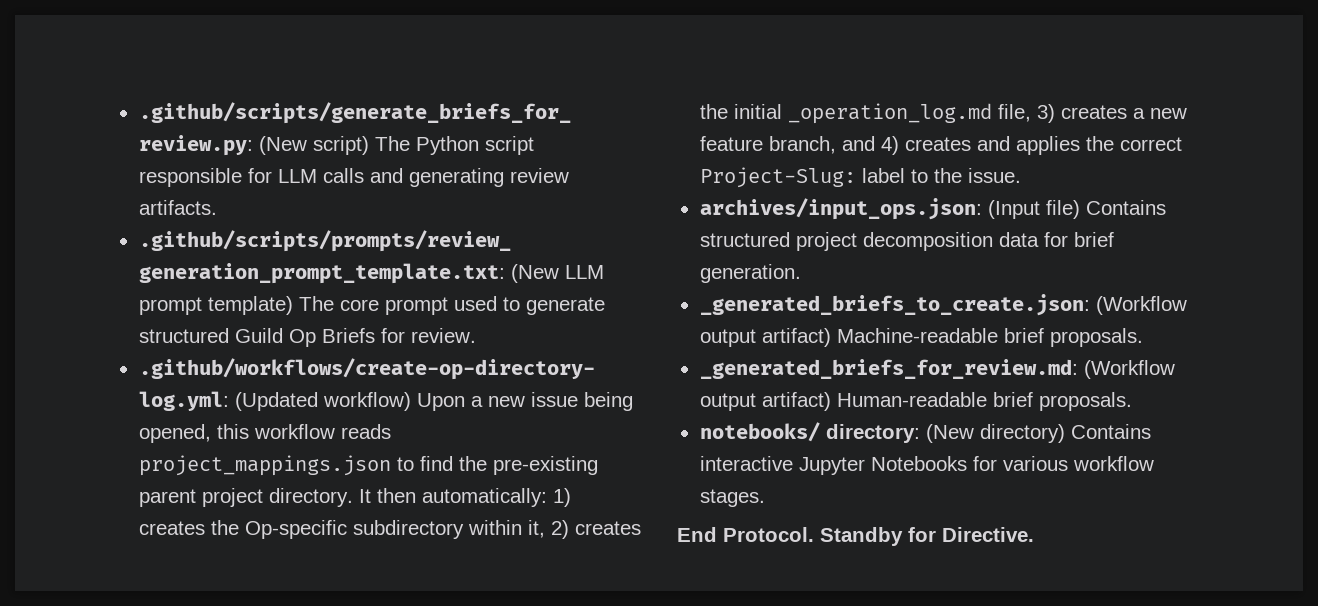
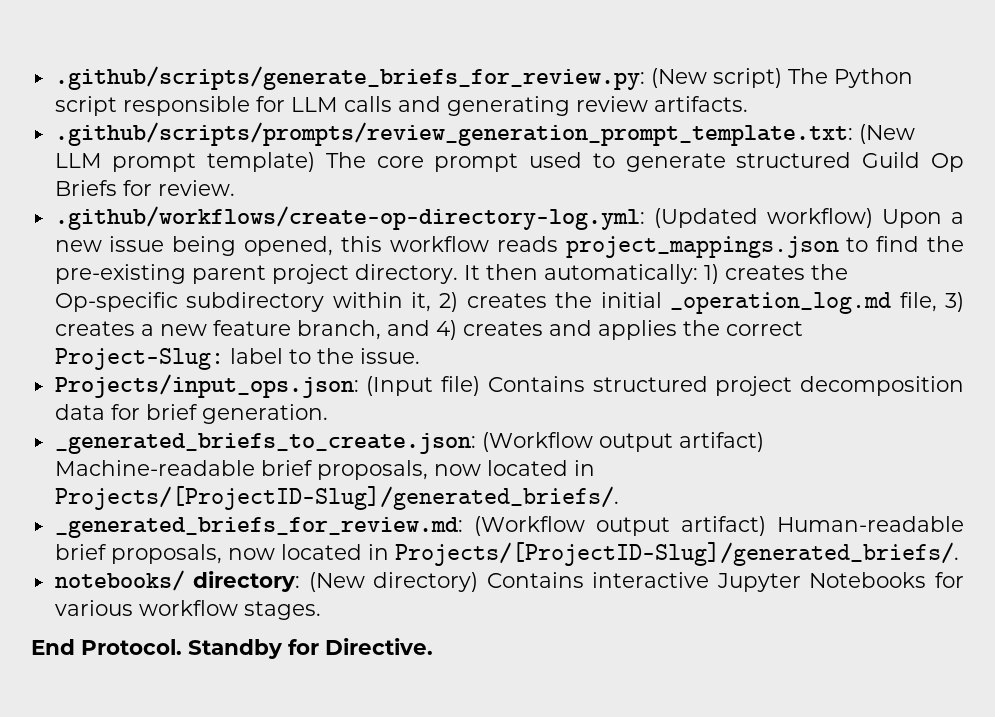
- archives/input_ops.json: (Input file) Contains structured project decomposition data for brief generation.
+ Projects/input_ops.json: (Input file) Contains structured project decomposition data for brief generation.
- _generated_briefs_to_create.json: (Workflow output artifact) Machine-readable brief proposals.
+ _generated_briefs_to_create.json: (Workflow output artifact) Machine-readable brief proposals, now located in Projects/[ProjectID-Slug]/generated_briefs/.
- _generated_briefs_for_review.md: (Workflow output artifact) Human-readable brief proposals.
+ _generated_briefs_for_review.md: (Workflow output artifact) Human-readable brief proposals, now located in Projects/[ProjectID-Slug]/generated_briefs/.

